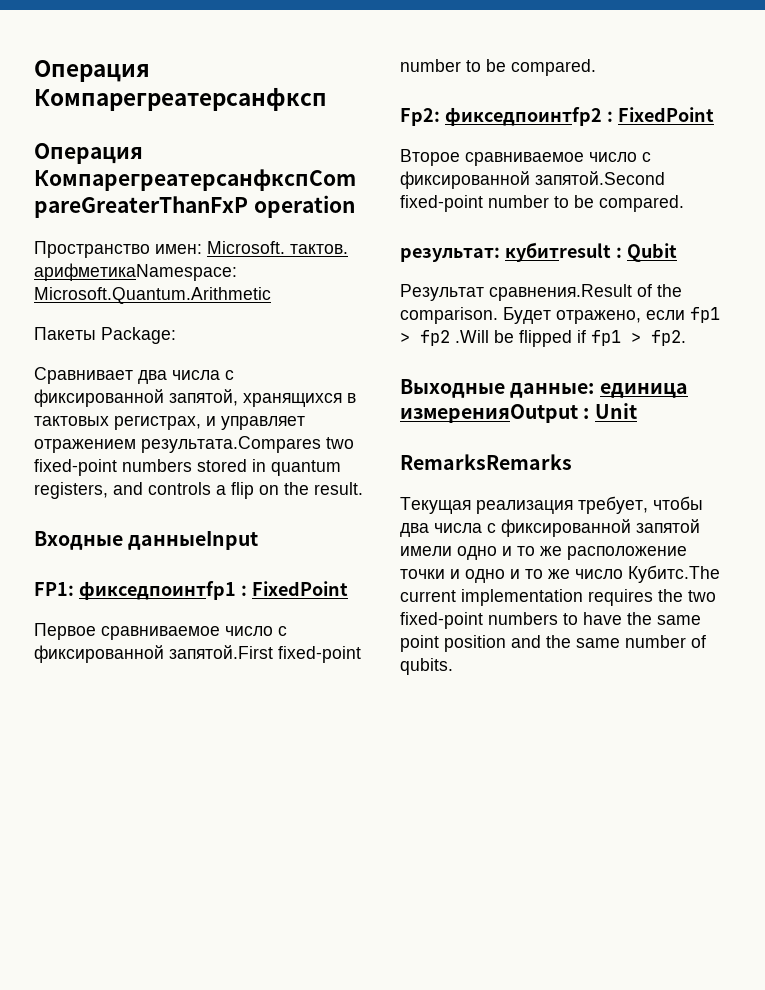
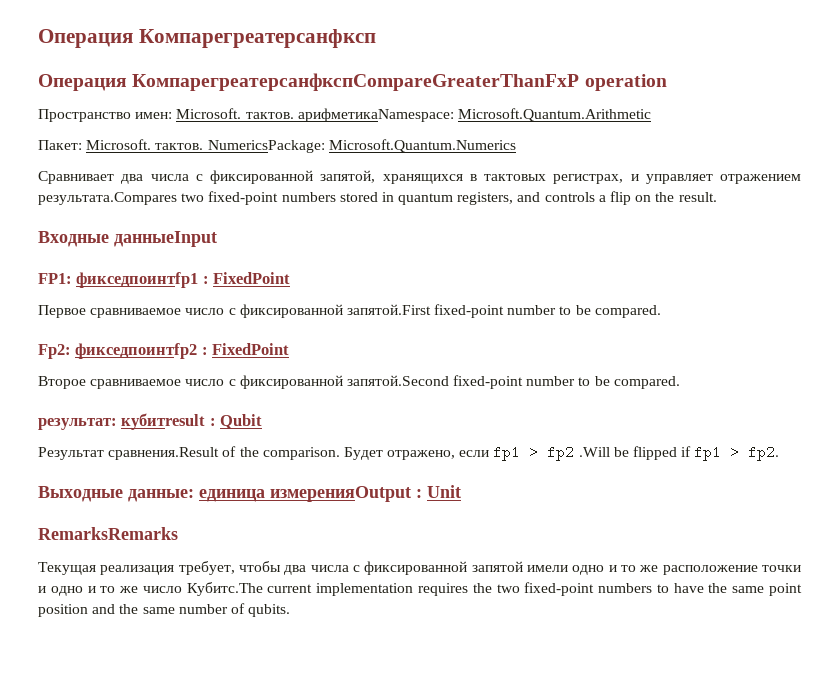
- Пакеты Package:
+ Пакет: Microsoft. тактов. NumericsPackage: Microsoft.Quantum.Numerics

